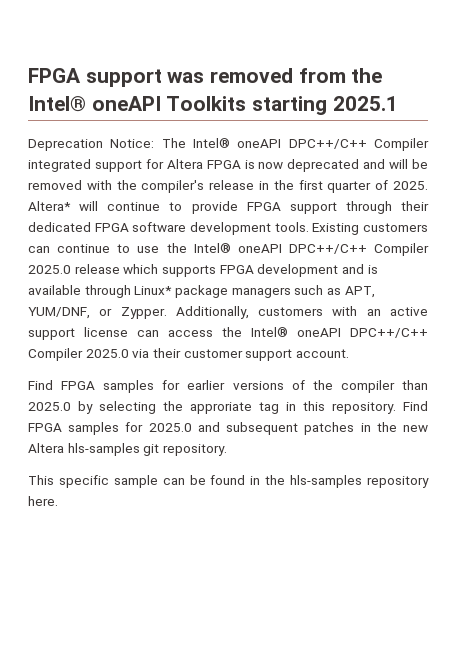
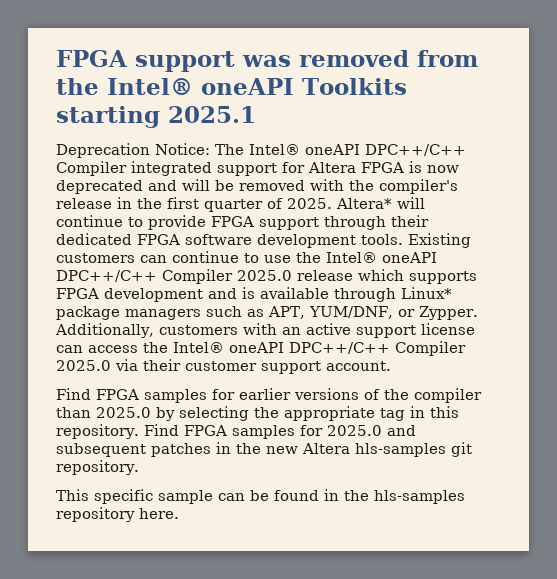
- Find FPGA samples for earlier versions of the compiler than 2025.0 by selecting the approriate tag in this repository.
+ Find FPGA samples for earlier versions of the compiler than 2025.0 by selecting the appropriate tag in this repository.

